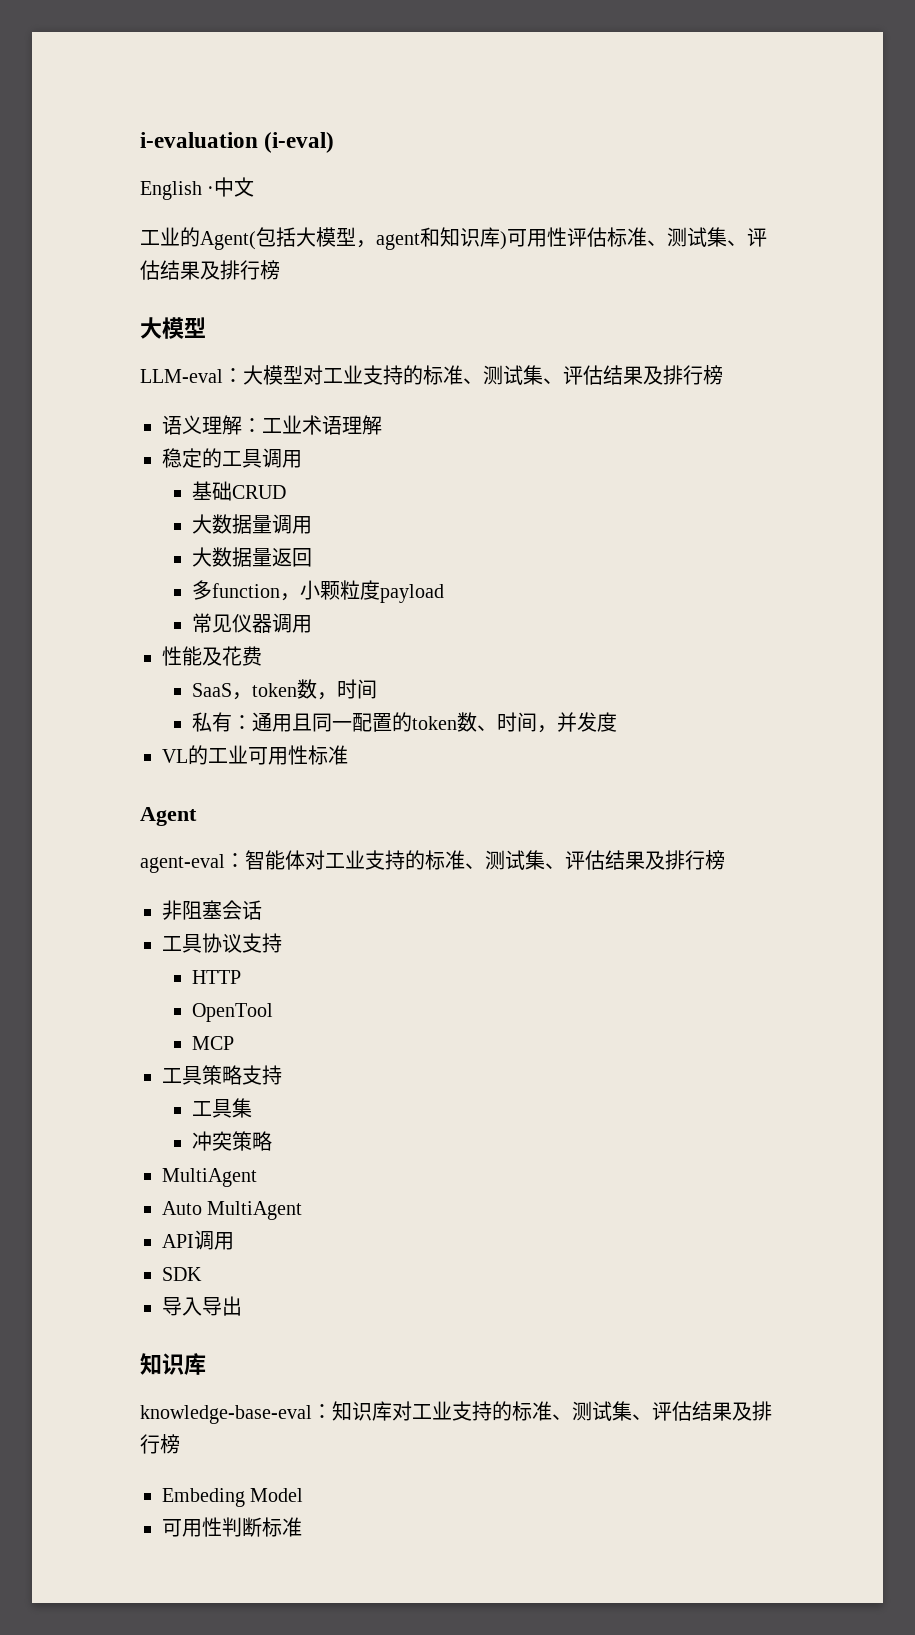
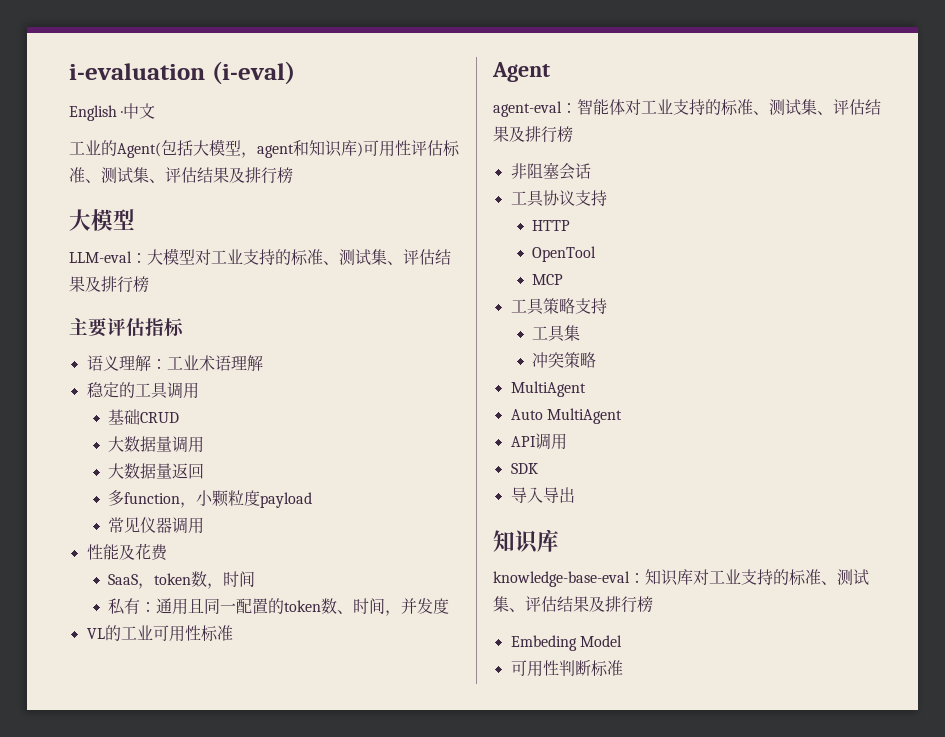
+ 主要评估指标

